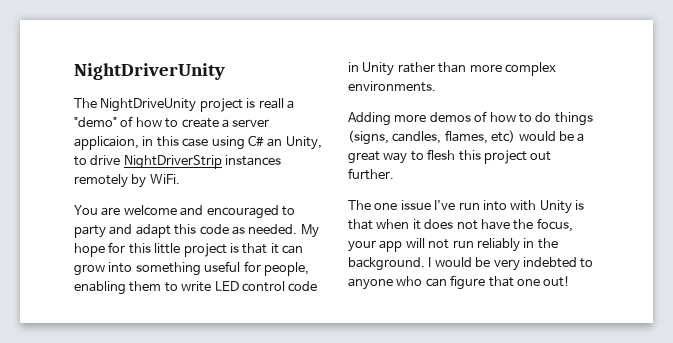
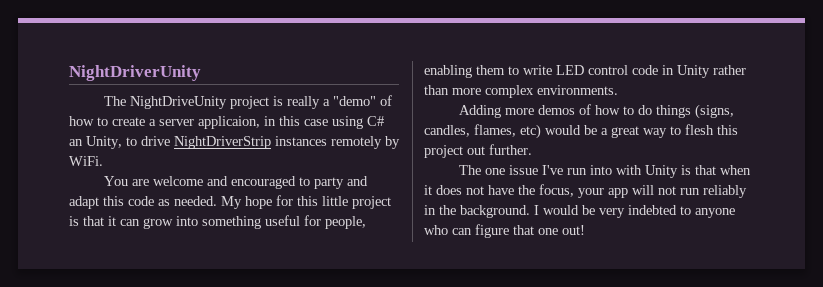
- The NightDriveUnity project is reall a "demo" of how to create a server applicaion, in this case using C# an Unity, to drive NightDriverStrip instances remotely by WiFi.
+ The NightDriveUnity project is really a "demo" of how to create a server applicaion, in this case using C# an Unity, to drive NightDriverStrip instances remotely by WiFi.

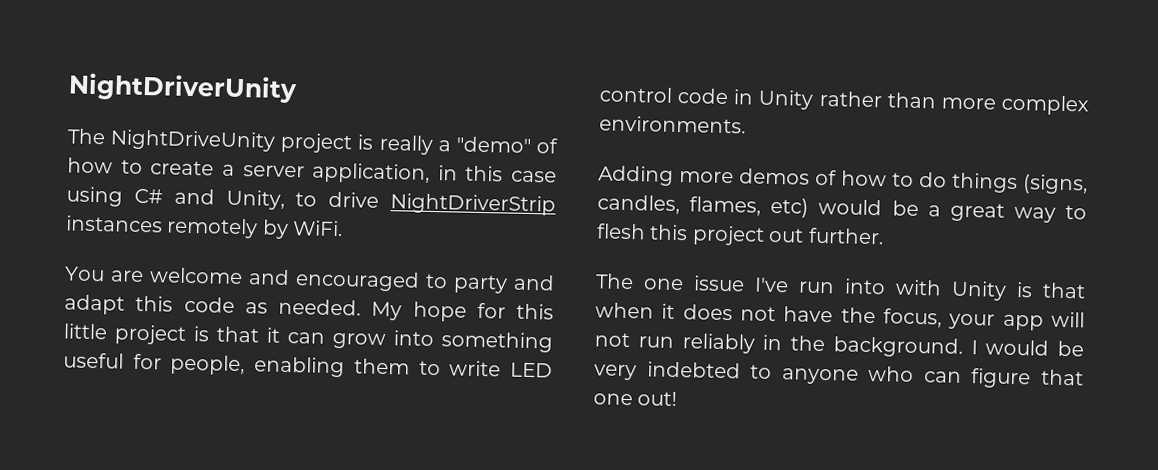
- The NightDriveUnity project is really a "demo" of how to create a server applicaion, in this case using C# an Unity, to drive NightDriverStrip instances remotely by WiFi.
+ The NightDriveUnity project is really a "demo" of how to create a server application, in this case using C# and Unity, to drive NightDriverStrip instances remotely by WiFi.

